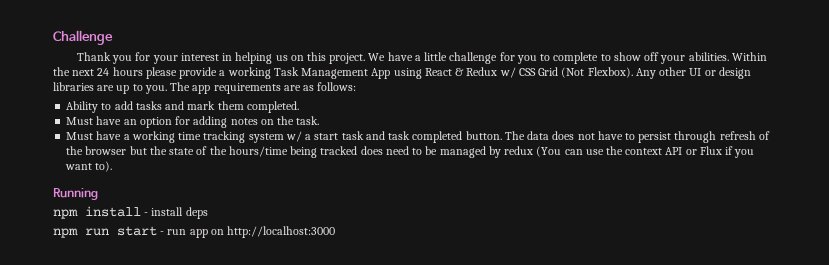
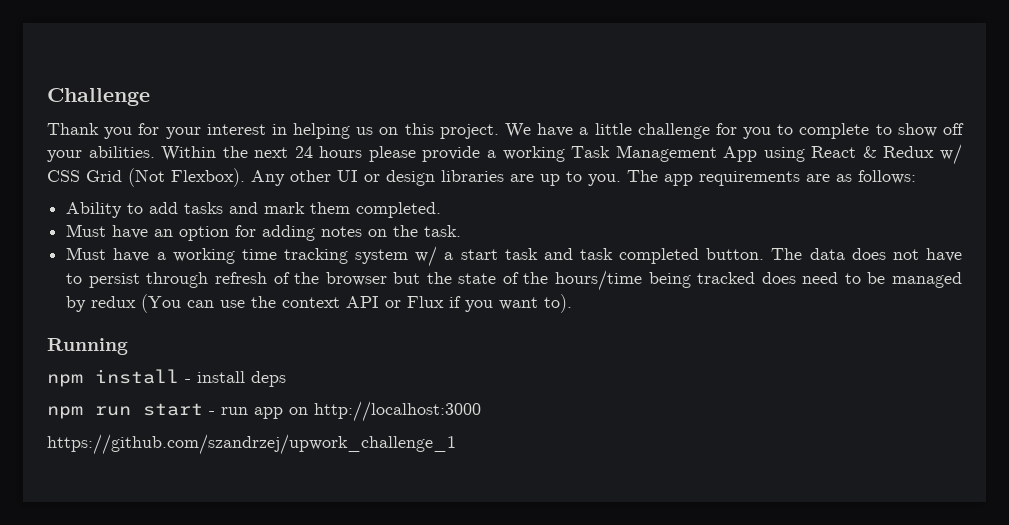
+ https://github.com/szandrzej/upwork_challenge_1

